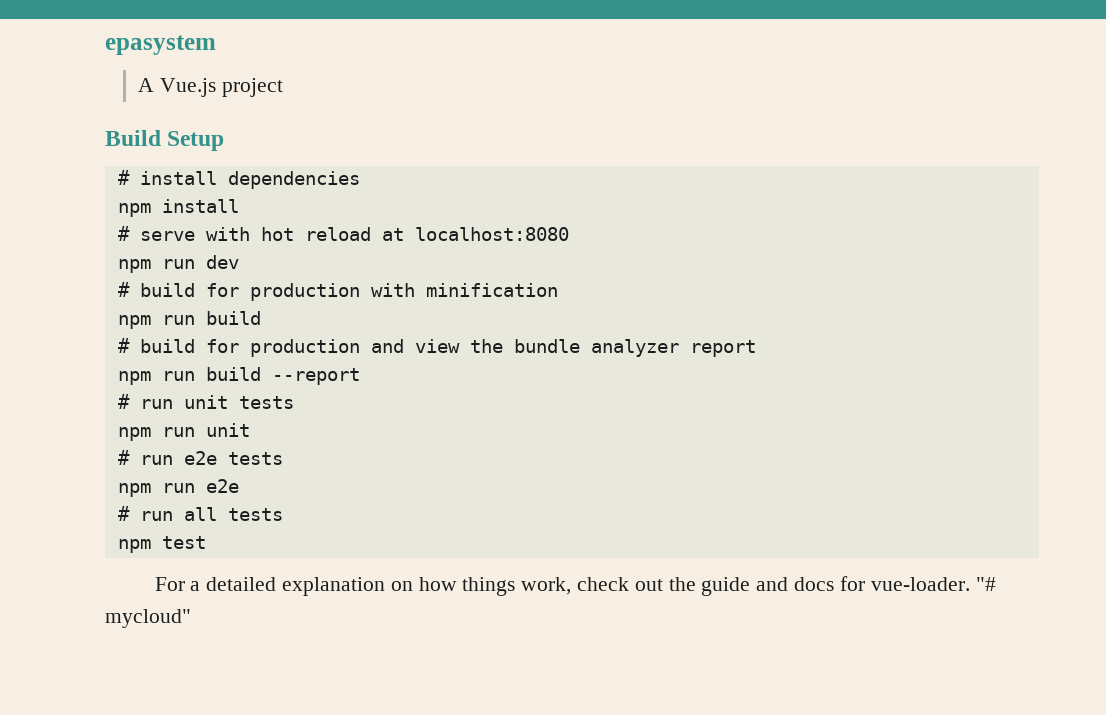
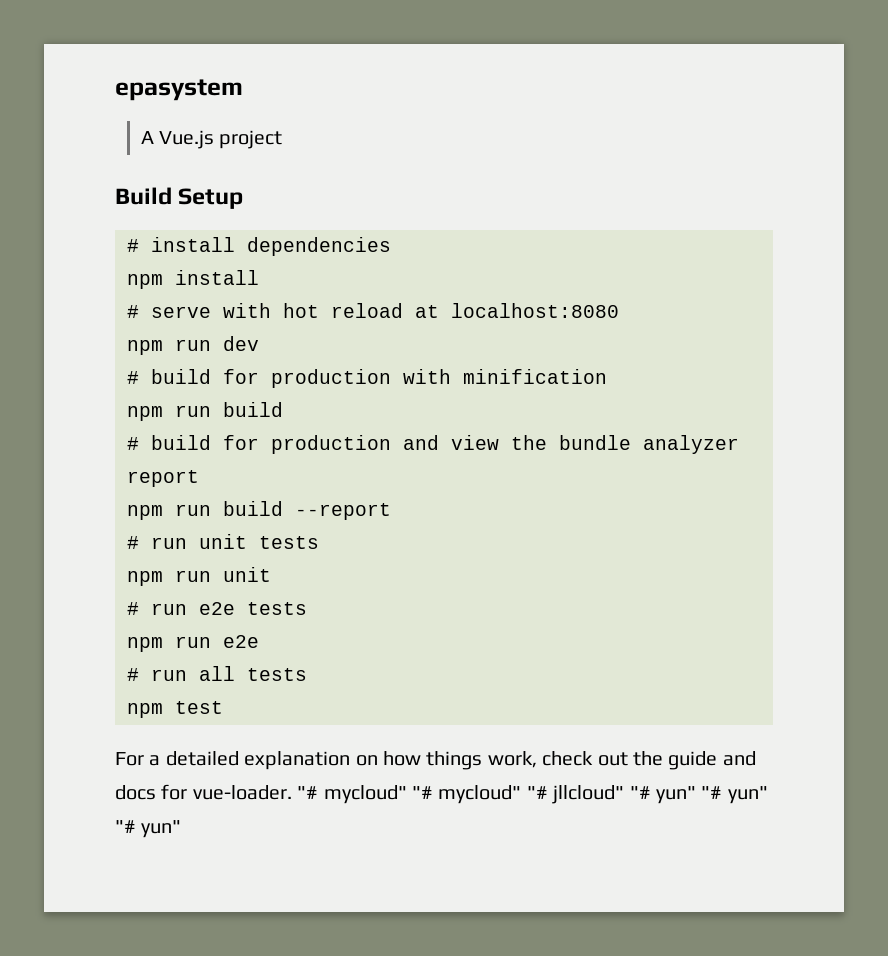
- "# mycloud"
+ "# mycloud" "# mycloud" "# jllcloud" "# yun" "# yun" "# yun"

